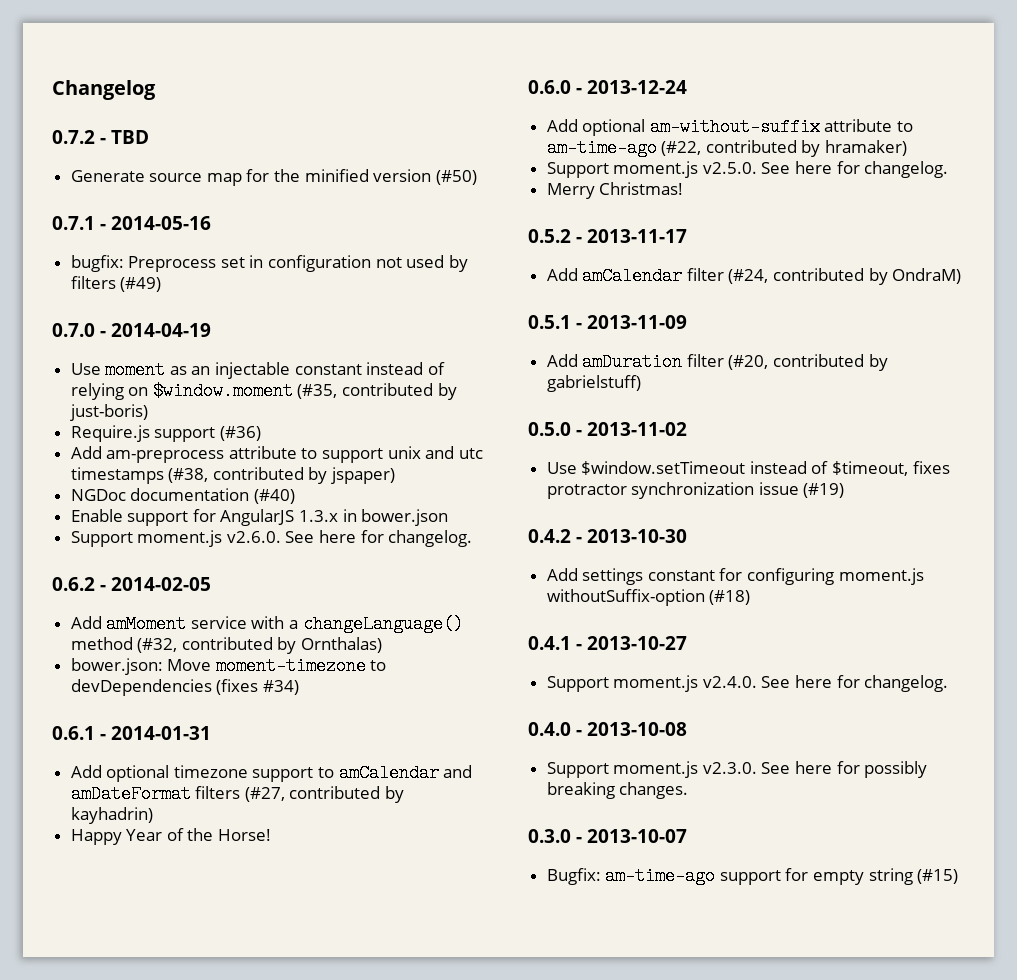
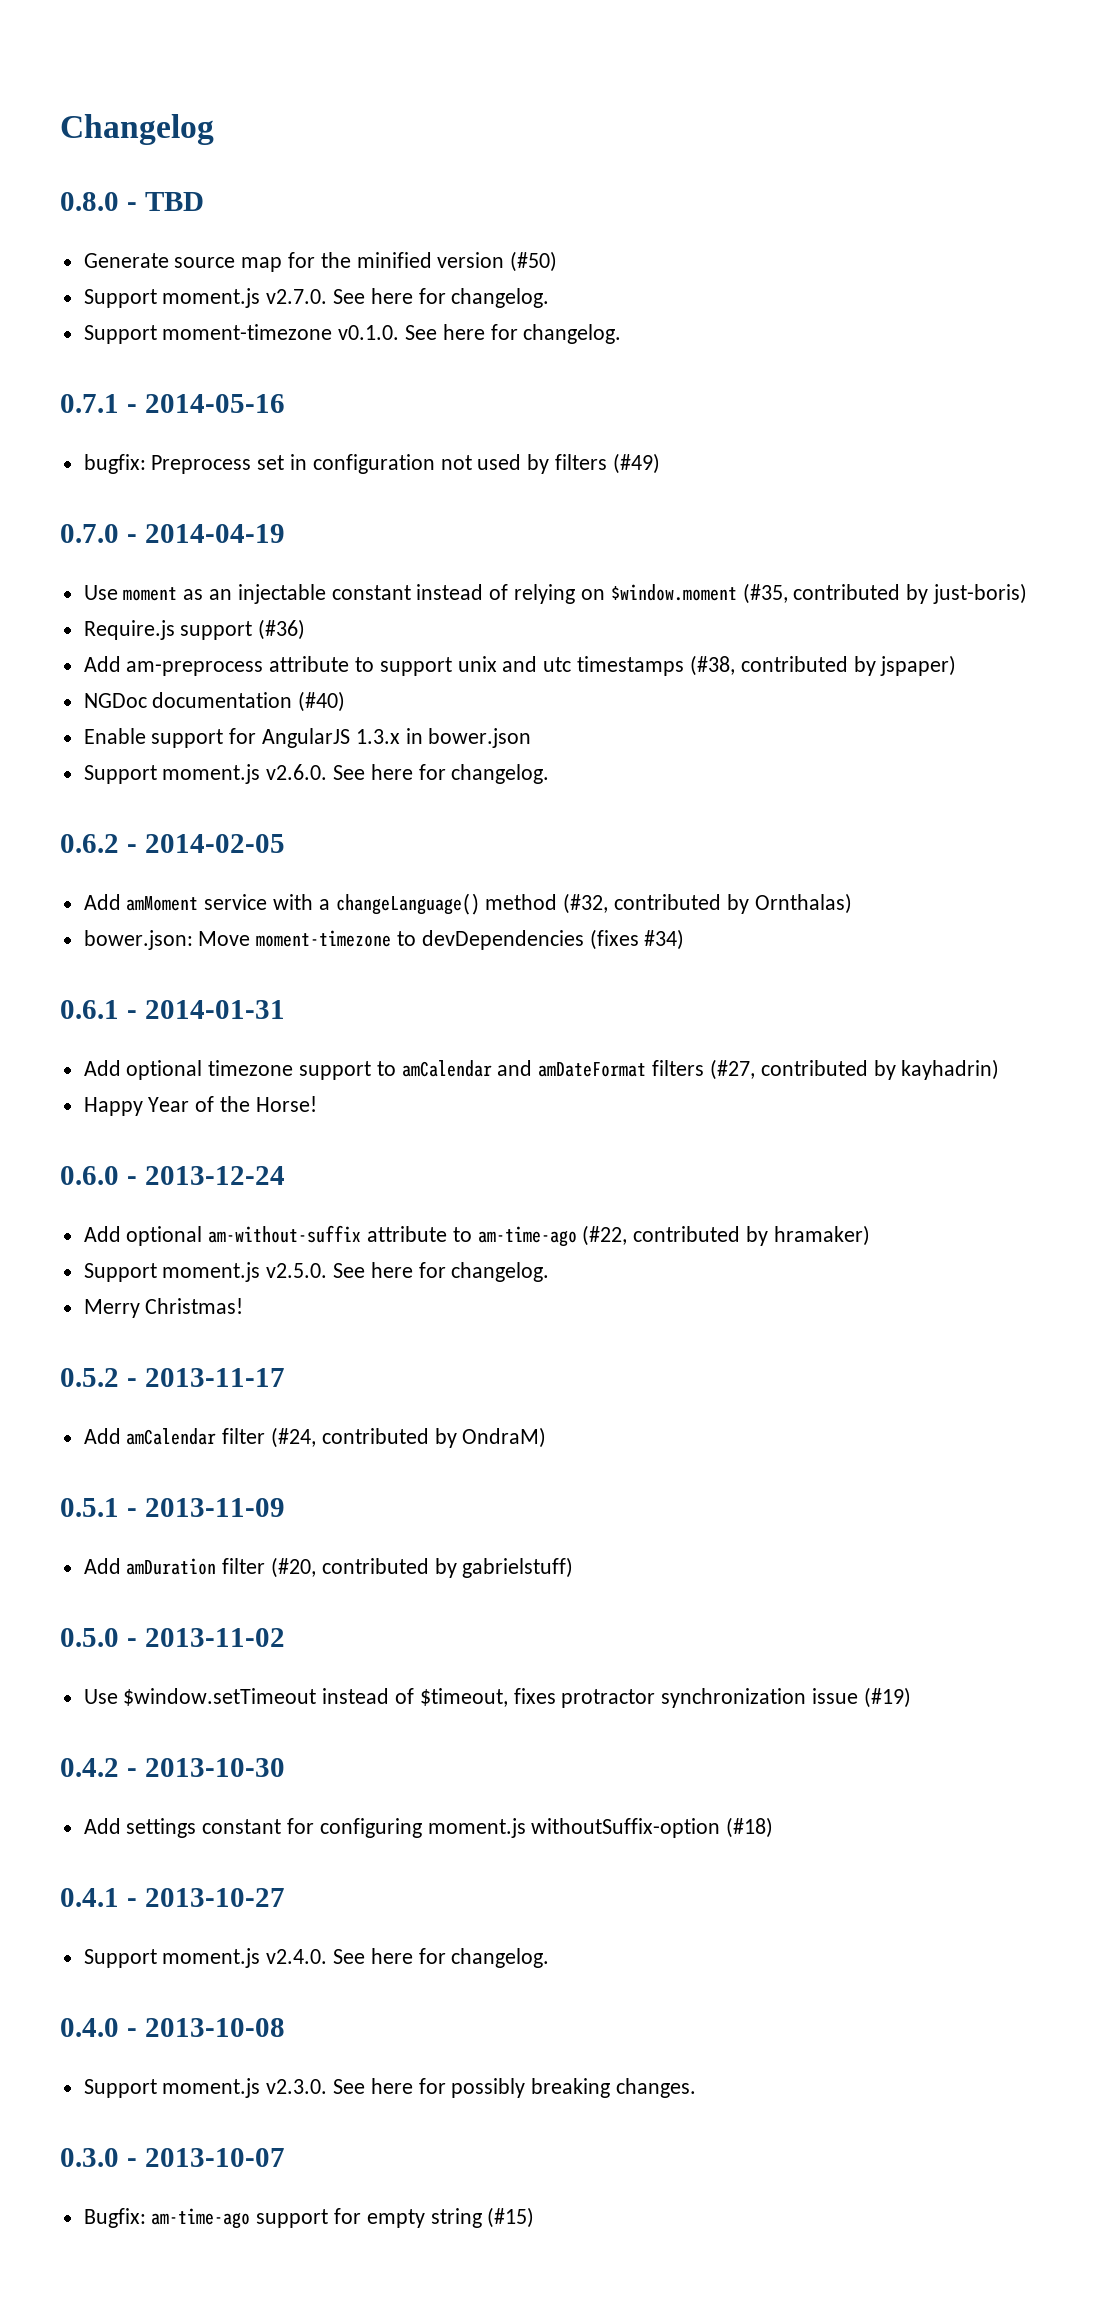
- 0.7.2 - TBD
+ 0.8.0 - TBD
+ Support moment.js v2.7.0. See here for changelog.
+ Support moment-timezone v0.1.0. See here for changelog.

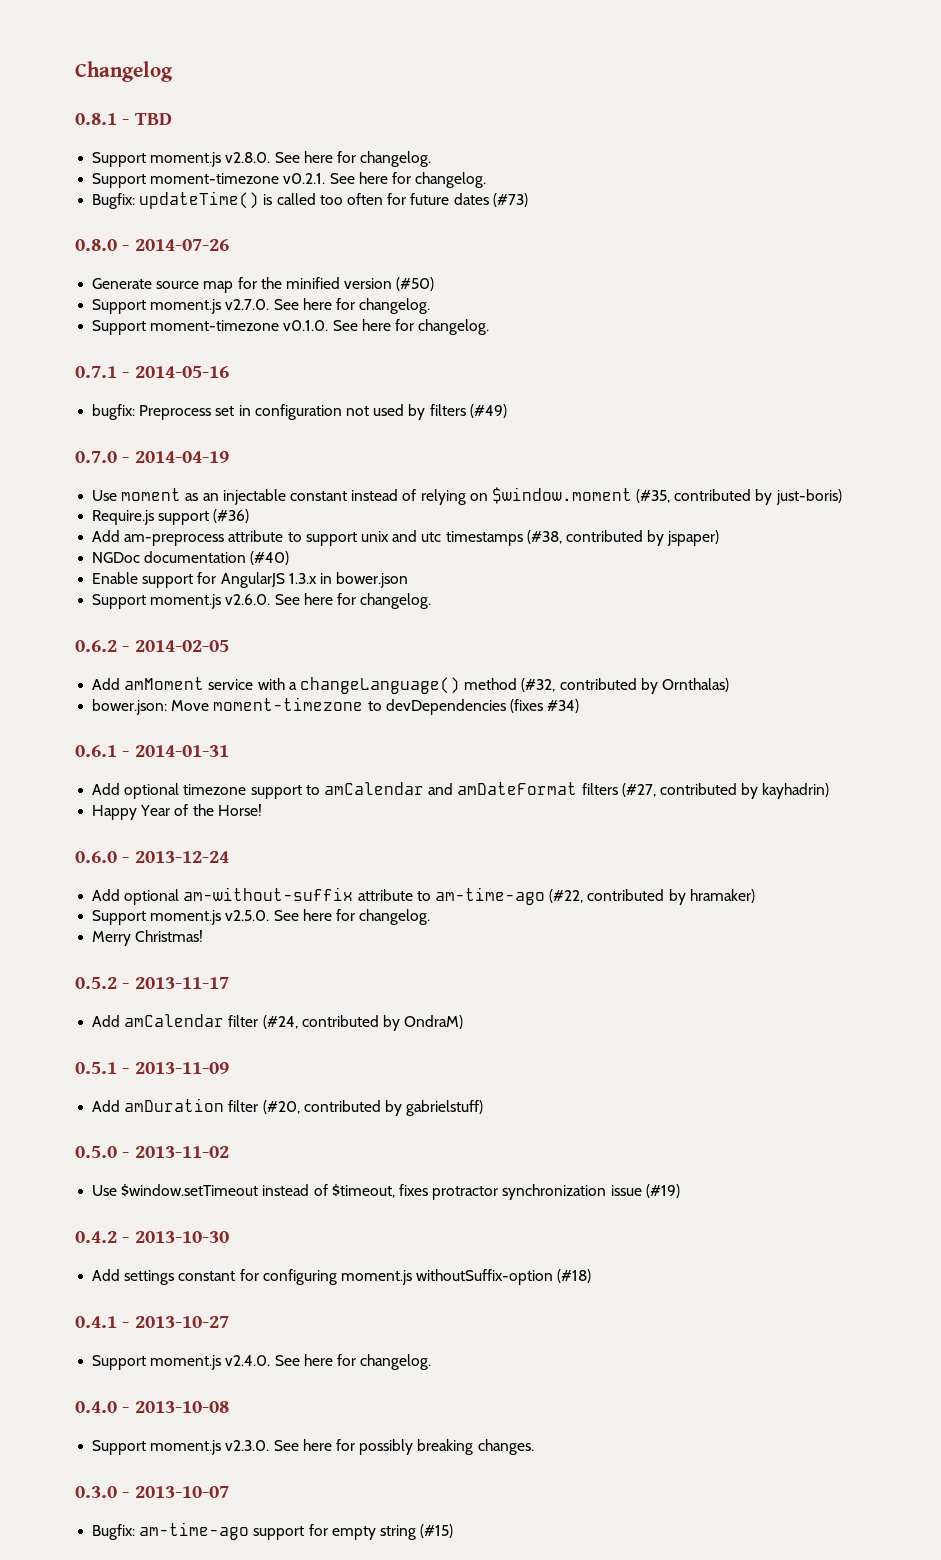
+ 0.8.1 - TBD
+ Support moment.js v2.8.0. See here for changelog.
+ Support moment-timezone v0.2.1. See here for changelog.
+ Bugfix: updateTime() is called too often for future dates (#73)
- 0.8.0 - TBD
+ 0.8.0 - 2014-07-26

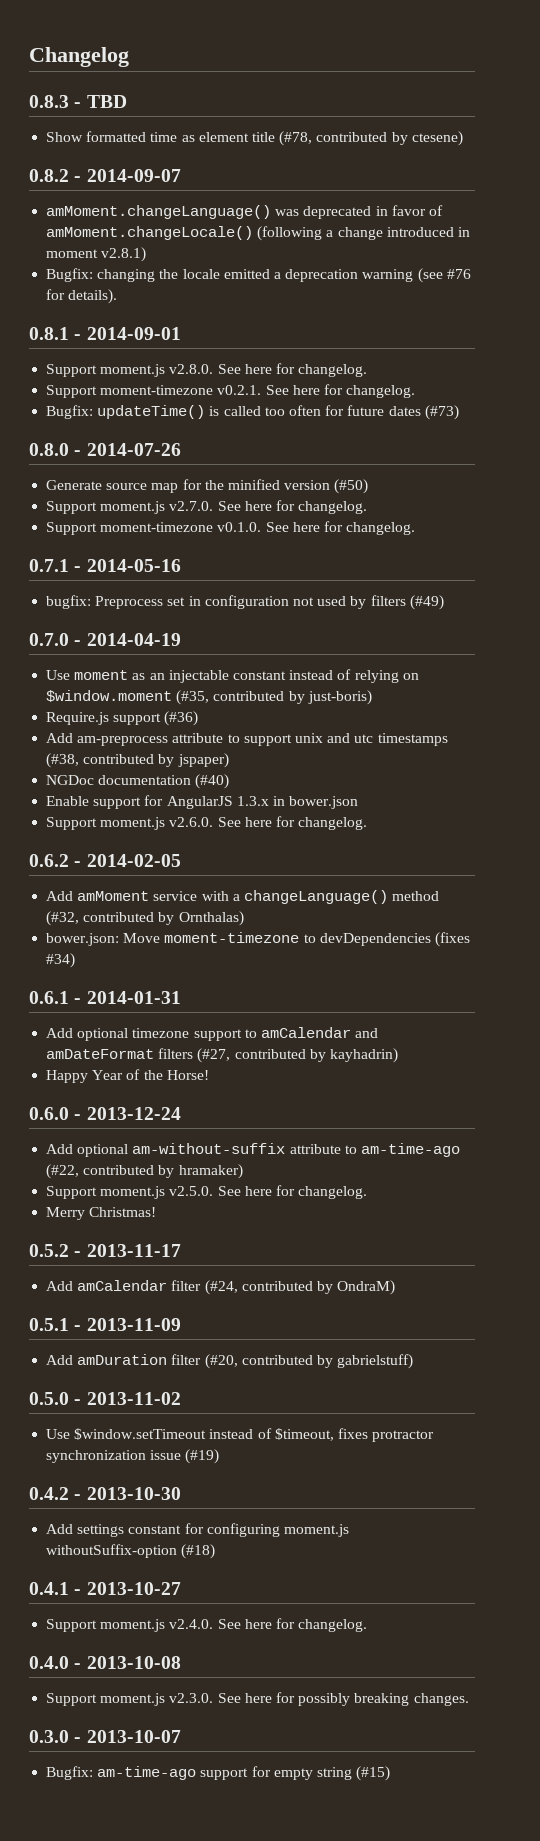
+ 0.8.3 - TBD
+ Show formatted time as element title (#78, contributed by ctesene)
+ 0.8.2 - 2014-09-07
+ amMoment.changeLanguage() was deprecated in favor of amMoment.changeLocale() (following a change introduced in moment v2.8.1)
+ Bugfix: changing the locale emitted a deprecation warning (see #76 for details).
- 0.8.1 - TBD
+ 0.8.1 - 2014-09-01

